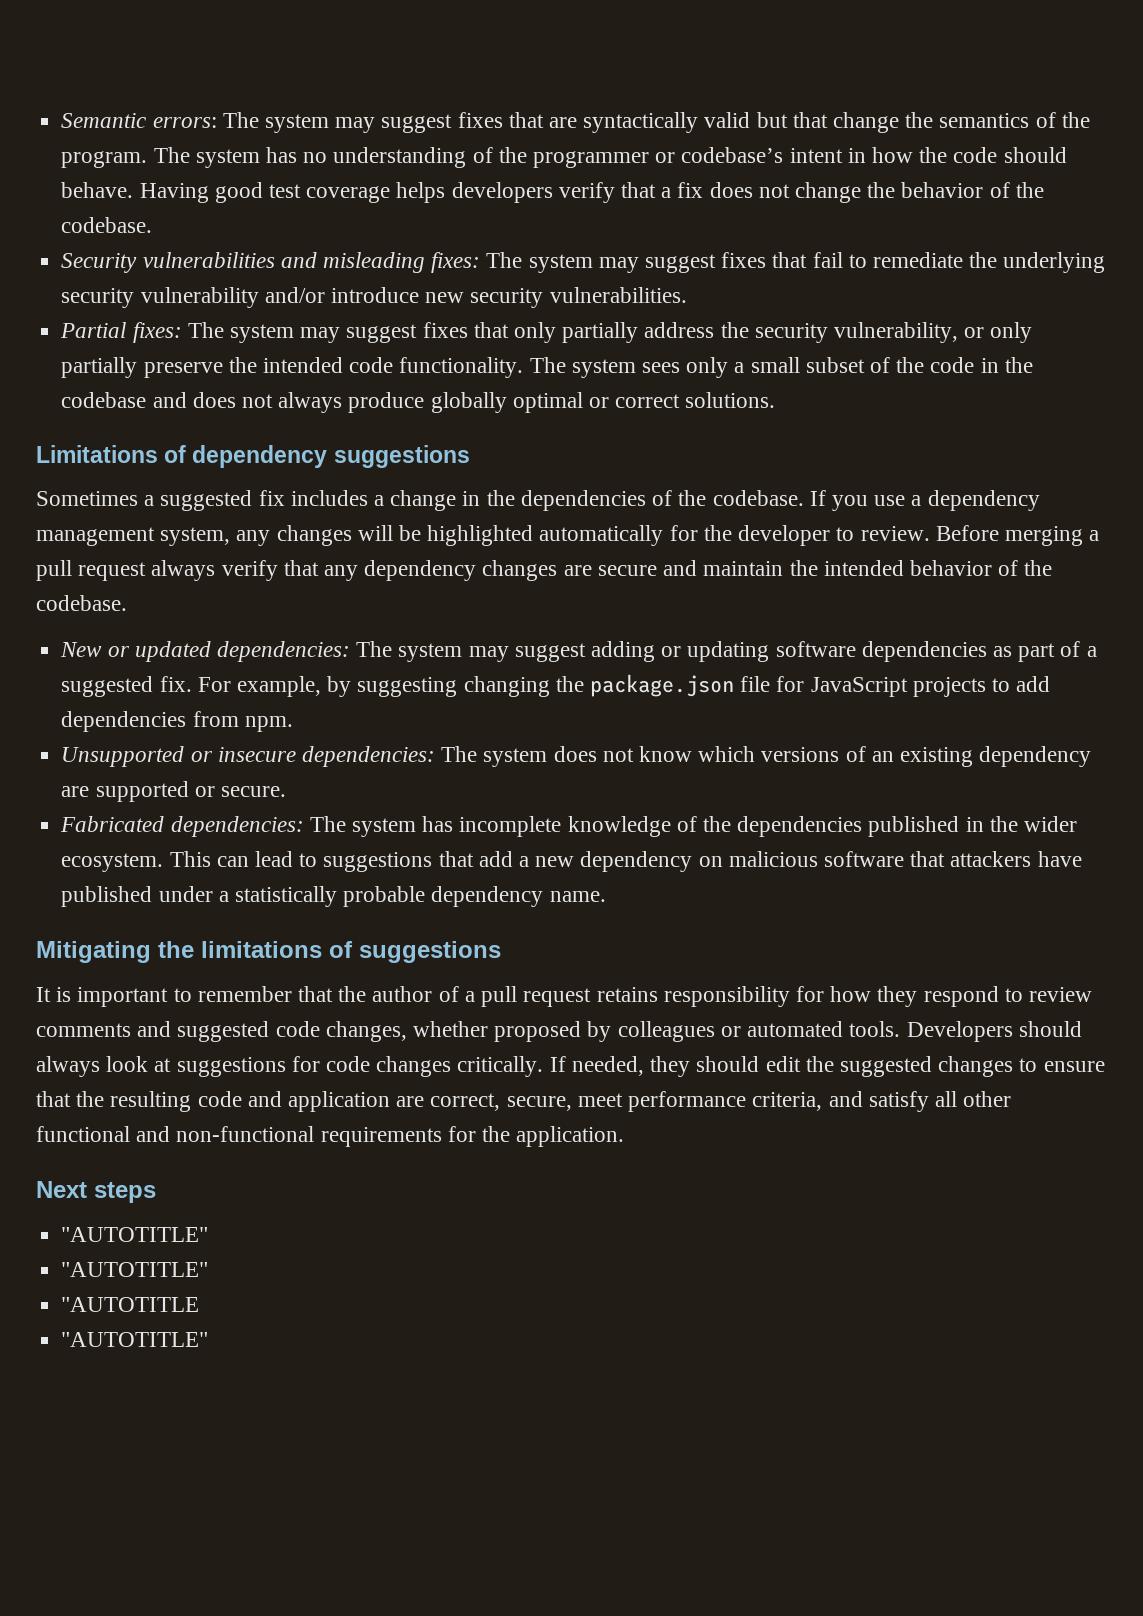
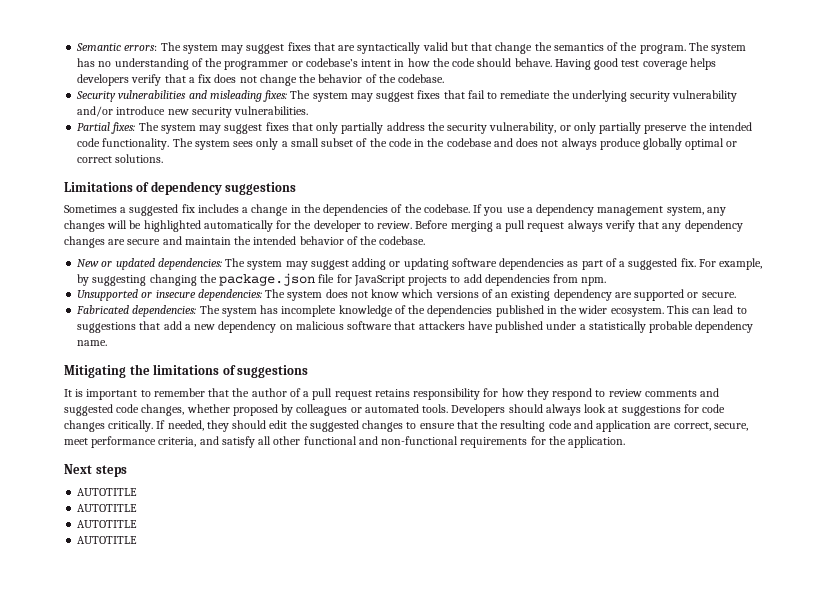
  Next steps
- "AUTOTITLE"
- "AUTOTITLE"
- "AUTOTITLE
- "AUTOTITLE"
+ AUTOTITLE
+ AUTOTITLE
+ AUTOTITLE
+ AUTOTITLE

